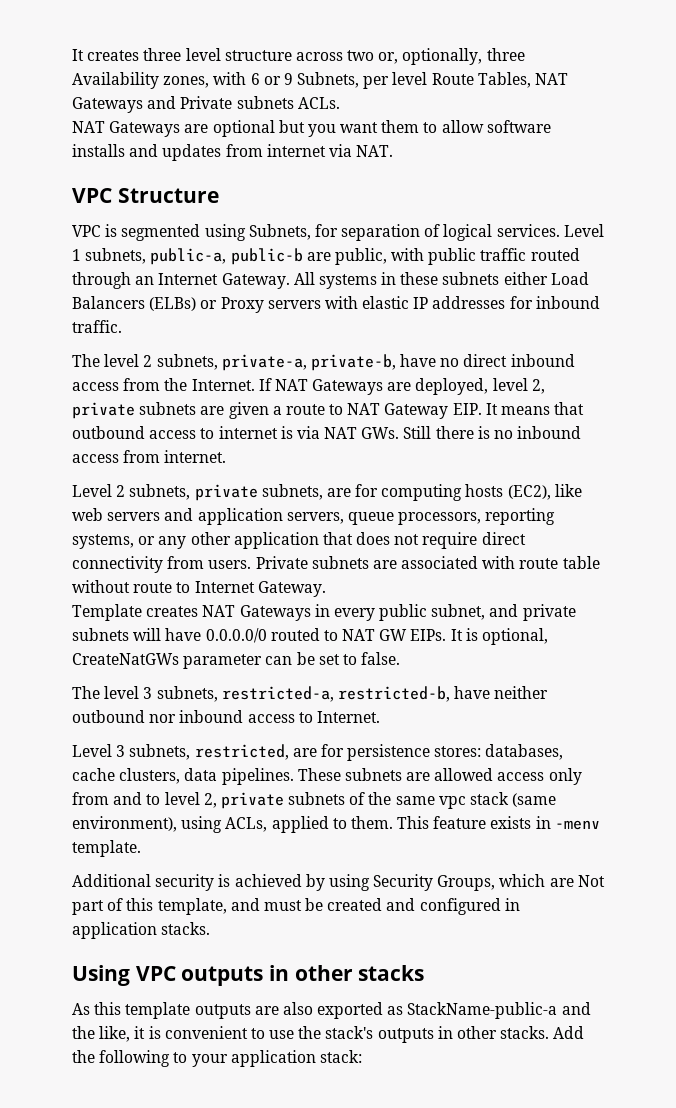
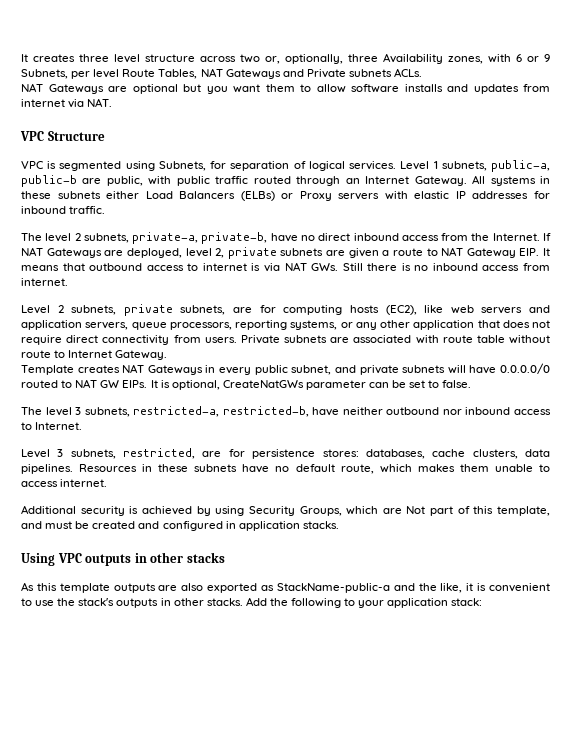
- These subnets are allowed access only from and to level 2, private subnets of the same vpc stack (same environment), using ACLs, applied to them. This feature exists in -menv template.
+ Resources in these subnets have no default route, which makes them unable to access internet.

